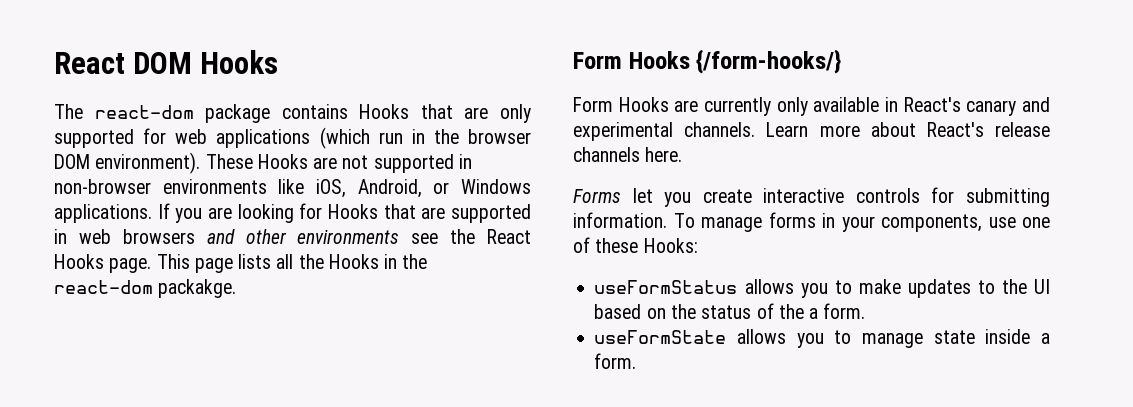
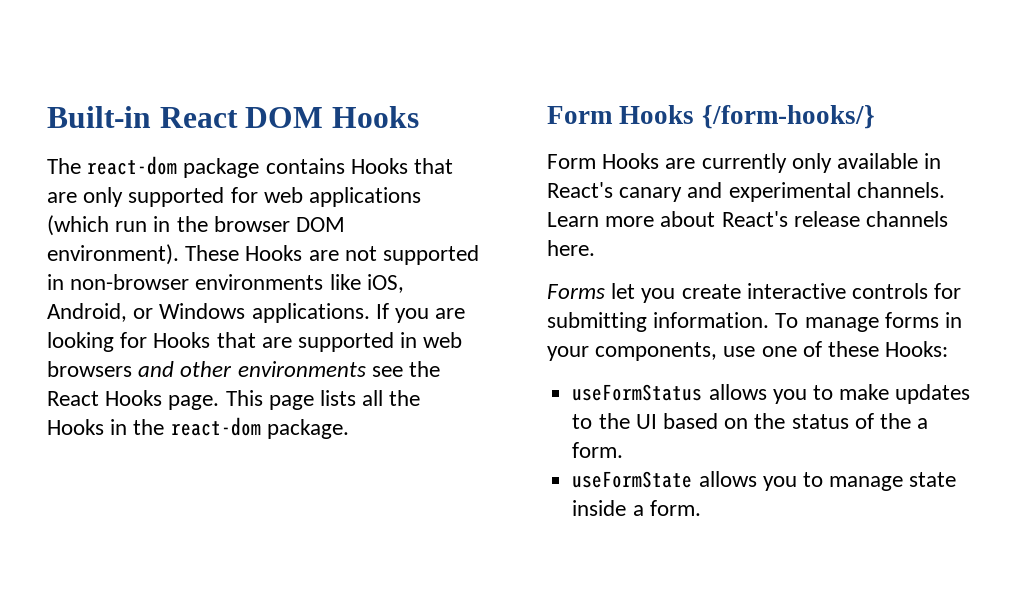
- React DOM Hooks
+ Built-in React DOM Hooks
- This page lists all the Hooks in the react-dom packakge.
+ This page lists all the Hooks in the react-dom package.

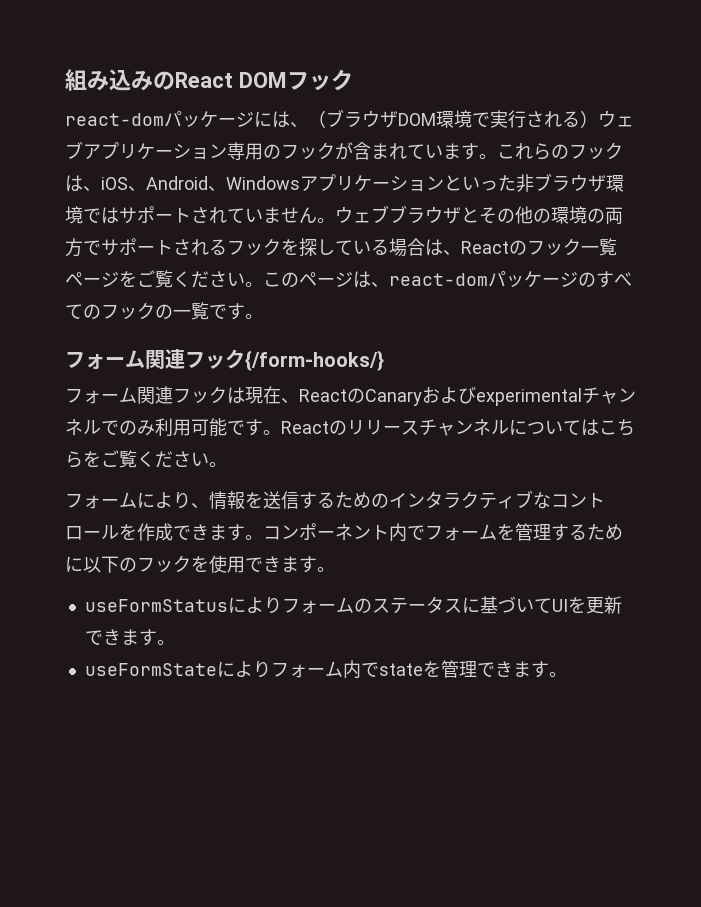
- Built-in React DOM Hooks
- The react-dom package contains Hooks that are only supported for web applications (which run in the browser DOM environment). These Hooks are not supported in non-browser environments like iOS, Android, or Windows applications. If you are looking for Hooks that are supported in web browsers and other environments see the React Hooks page. This page lists all the Hooks in the react-dom package.
- Form Hooks {/form-hooks/}
- Form Hooks are currently only available in React's canary and experimental channels. Learn more about React's release channels here.
- Forms let you create interactive controls for submitting information. To manage forms in your components, use one of these Hooks:
- useFormStatus allows you to make updates to the UI based on the status of the a form.
- useFormState allows you to manage state inside a form.
+ 組み込みのReact DOMフック
+ react-domパッケージには、（ブラウザDOM環境で実行される）ウェブアプリケーション専用のフックが含まれています。これらのフックは、iOS、Android、Windowsアプリケーションといった非ブラウザ環境ではサポートされていません。ウェブブラウザとその他の環境の両方でサポートされるフックを探している場合は、Reactのフック一覧ページをご覧ください。このページは、react-domパッケージのすべてのフックの一覧です。
+ フォーム関連フック{/form-hooks/}
+ フォーム関連フックは現在、ReactのCanaryおよびexperimentalチャンネルでのみ利用可能です。Reactのリリースチャンネルについてはこちらをご覧ください。
+ フォームにより、情報を送信するためのインタラクティブなコントロールを作成できます。コンポーネント内でフォームを管理するために以下のフックを使用できます。
+ useFormStatusによりフォームのステータスに基づいてUIを更新できます。
+ useFormStateによりフォーム内でstateを管理できます。

